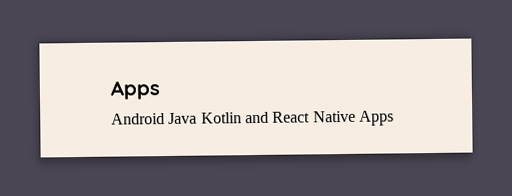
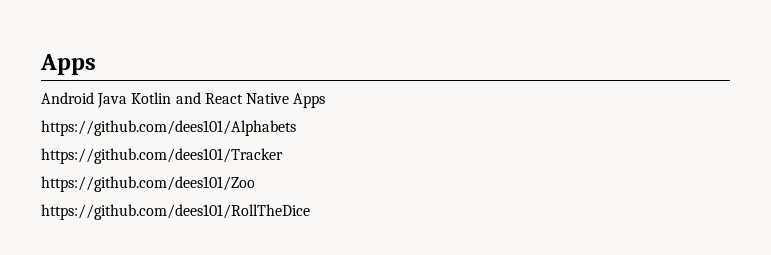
+ https://github.com/dees101/Alphabets
+ https://github.com/dees101/Tracker
+ https://github.com/dees101/Zoo
+ https://github.com/dees101/RollTheDice

